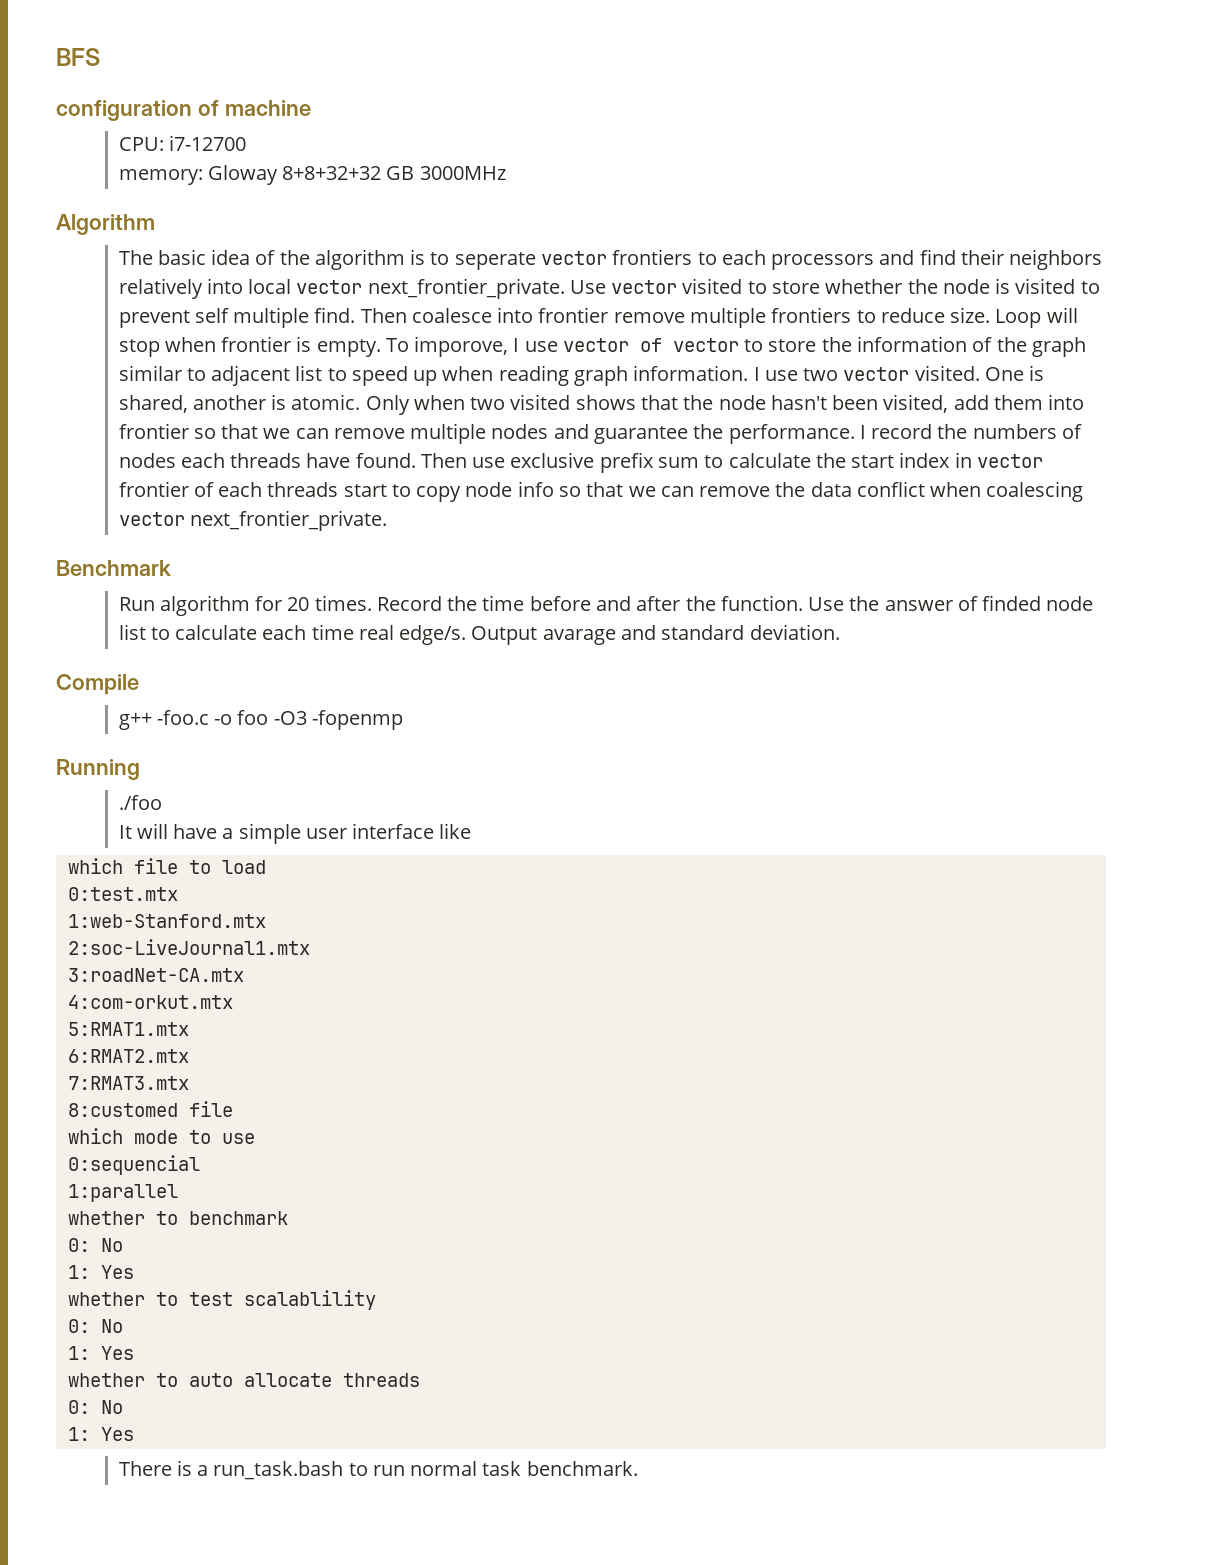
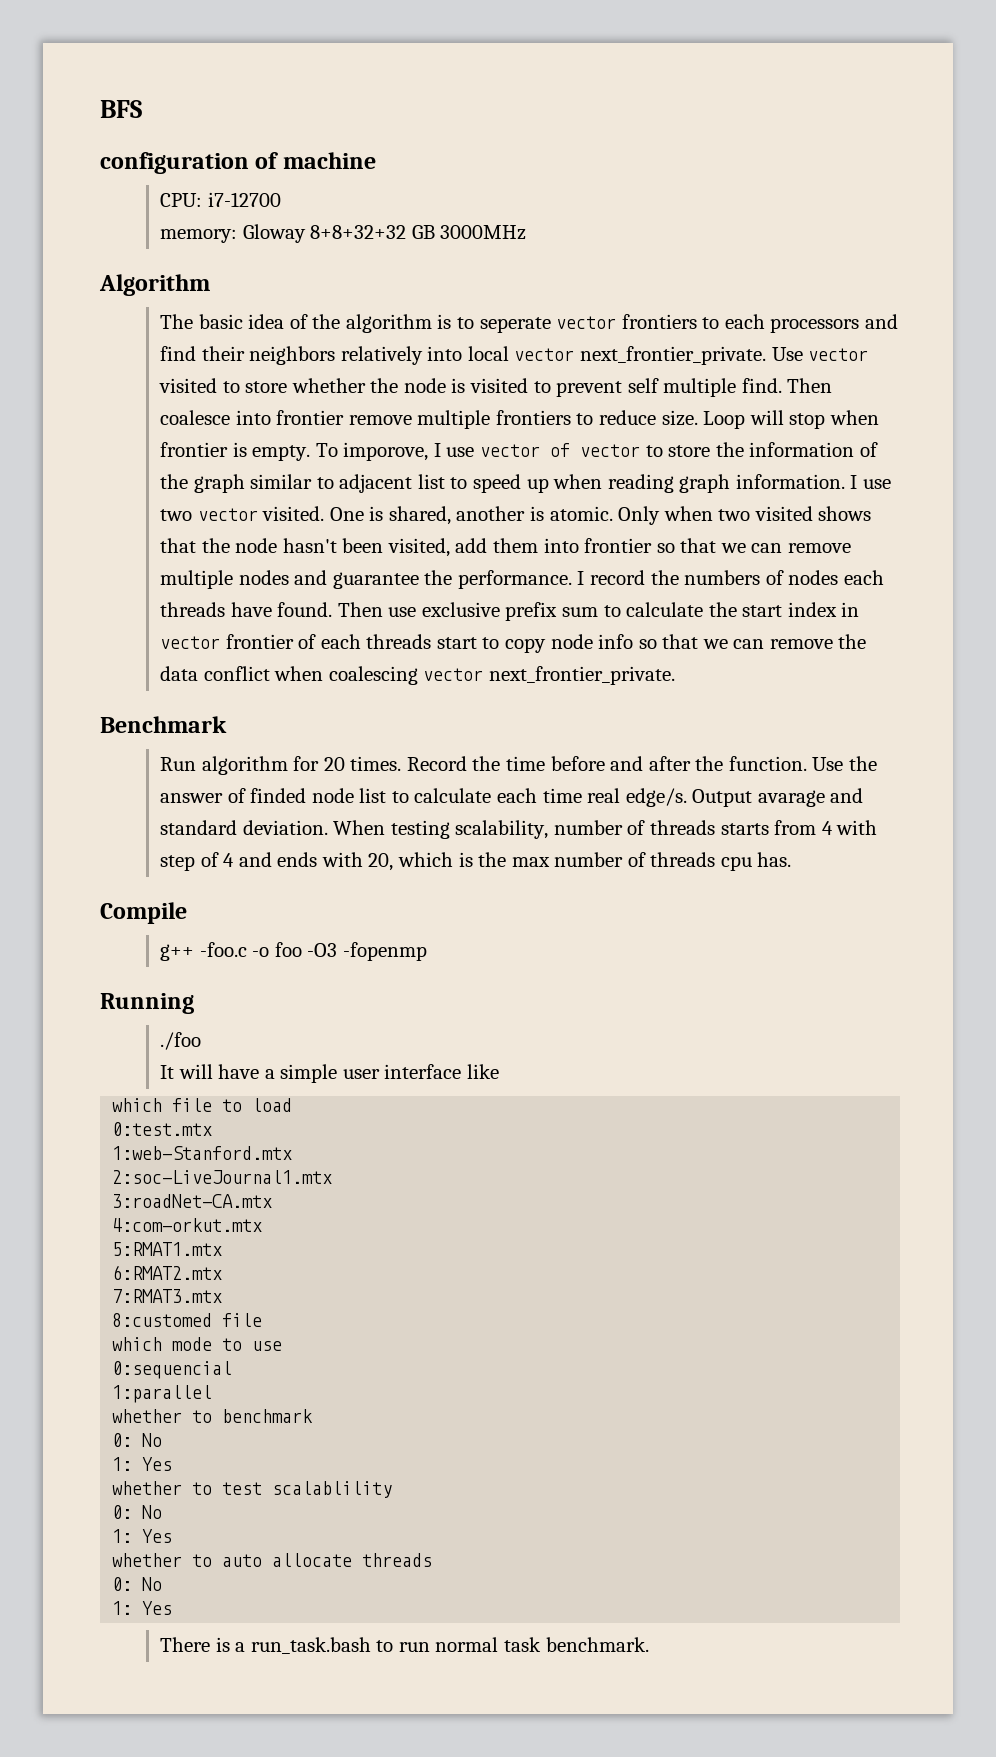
+ When testing scalability, number of threads starts from 4 with step of 4 and ends with 20, which is the max number of threads cpu has.

